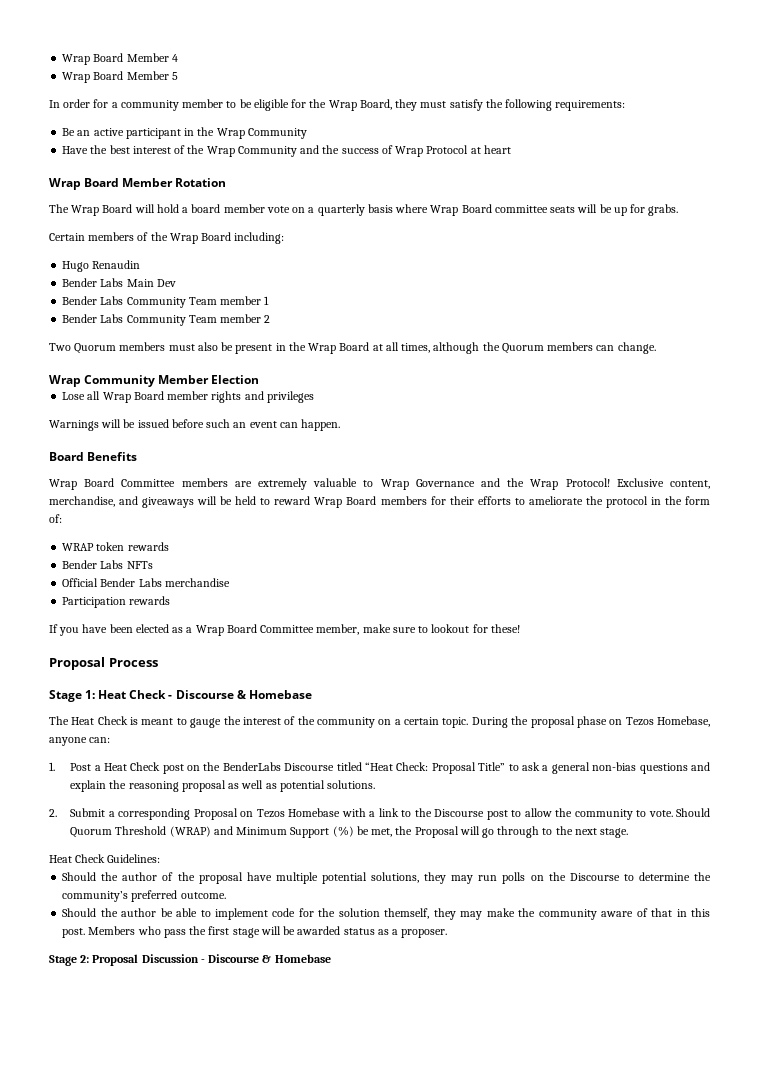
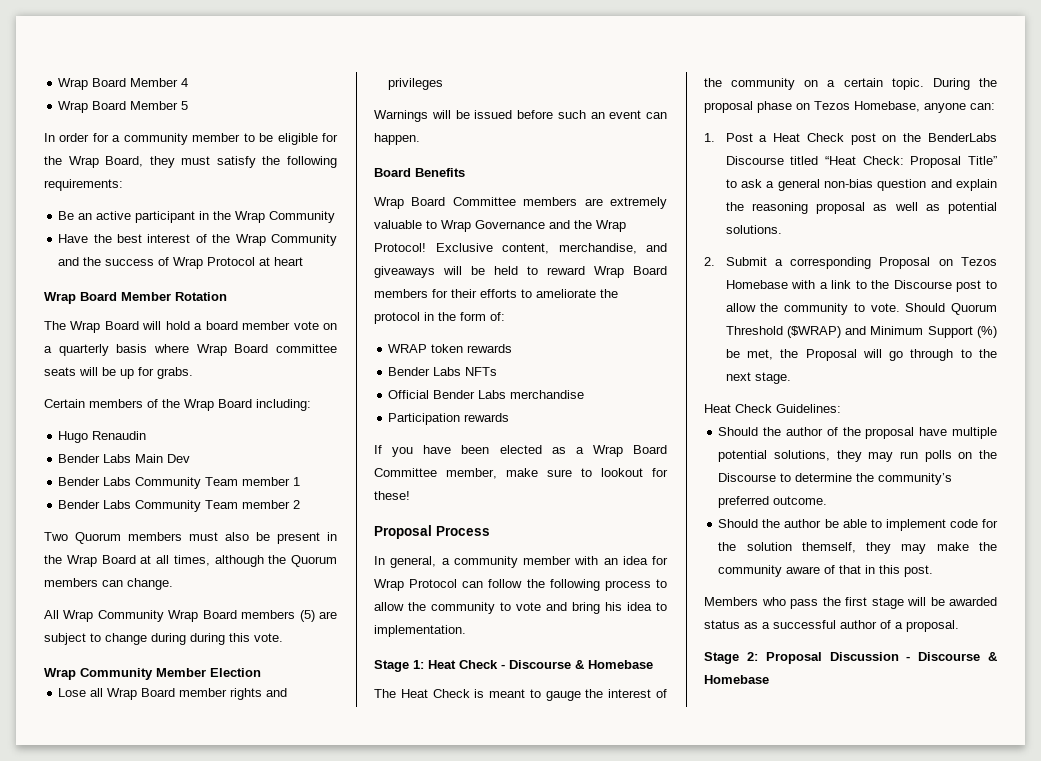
+ All Wrap Community Wrap Board members (5) are subject to change during during this vote.
+ In general, a community member with an idea for Wrap Protocol can follow the following process to allow the community to vote and bring his idea to implementation.
- 1. Post a Heat Check post on the BenderLabs Discourse titled “Heat Check: Proposal Title” to ask a general non-bias questions and explain the reasoning proposal as well as potential solutions.
+ 1. Post a Heat Check post on the BenderLabs Discourse titled “Heat Check: Proposal Title” to ask a general non-bias question and explain the reasoning proposal as well as potential solutions.
- Should Quorum Threshold (WRAP) and Minimum Support (%) be met, the Proposal will go through to the next stage.
+ Should Quorum Threshold ($WRAP) and Minimum Support (%) be met, the Proposal will go through to the next stage.
- Should the author be able to implement code for the solution themself, they may make the community aware of that in this post. Members who pass the first stage will be awarded status as a proposer.
+ Should the author be able to implement code for the solution themself, they may make the community aware of that in this post.
+ Members who pass the first stage will be awarded status as a successful author of a proposal.

